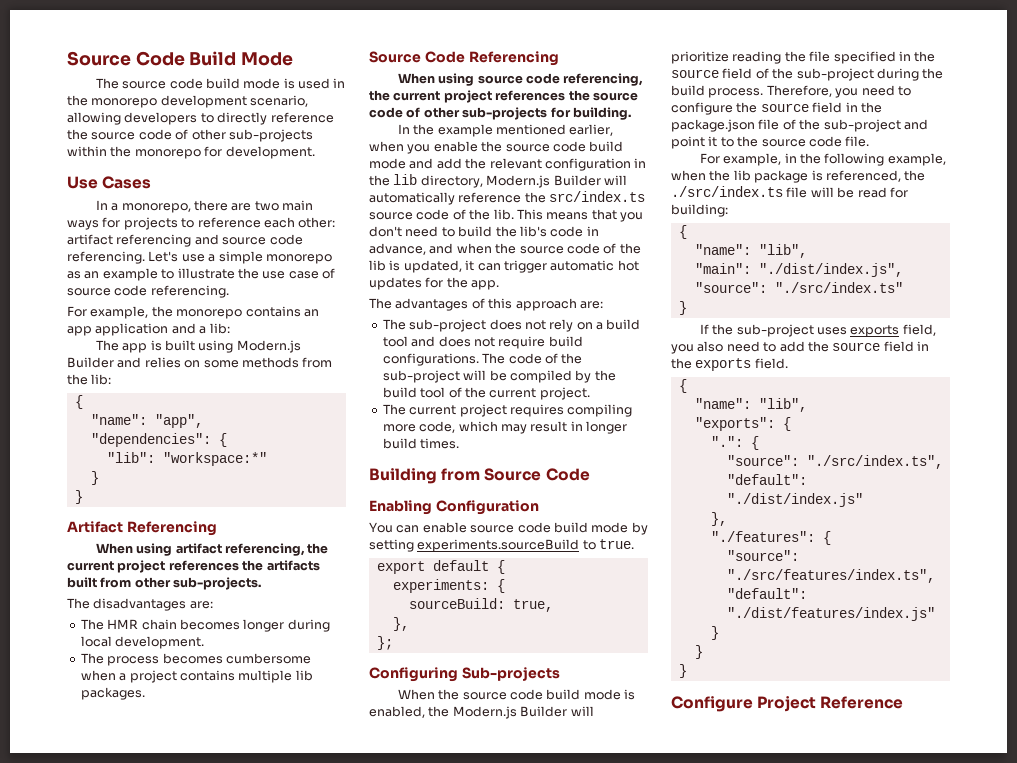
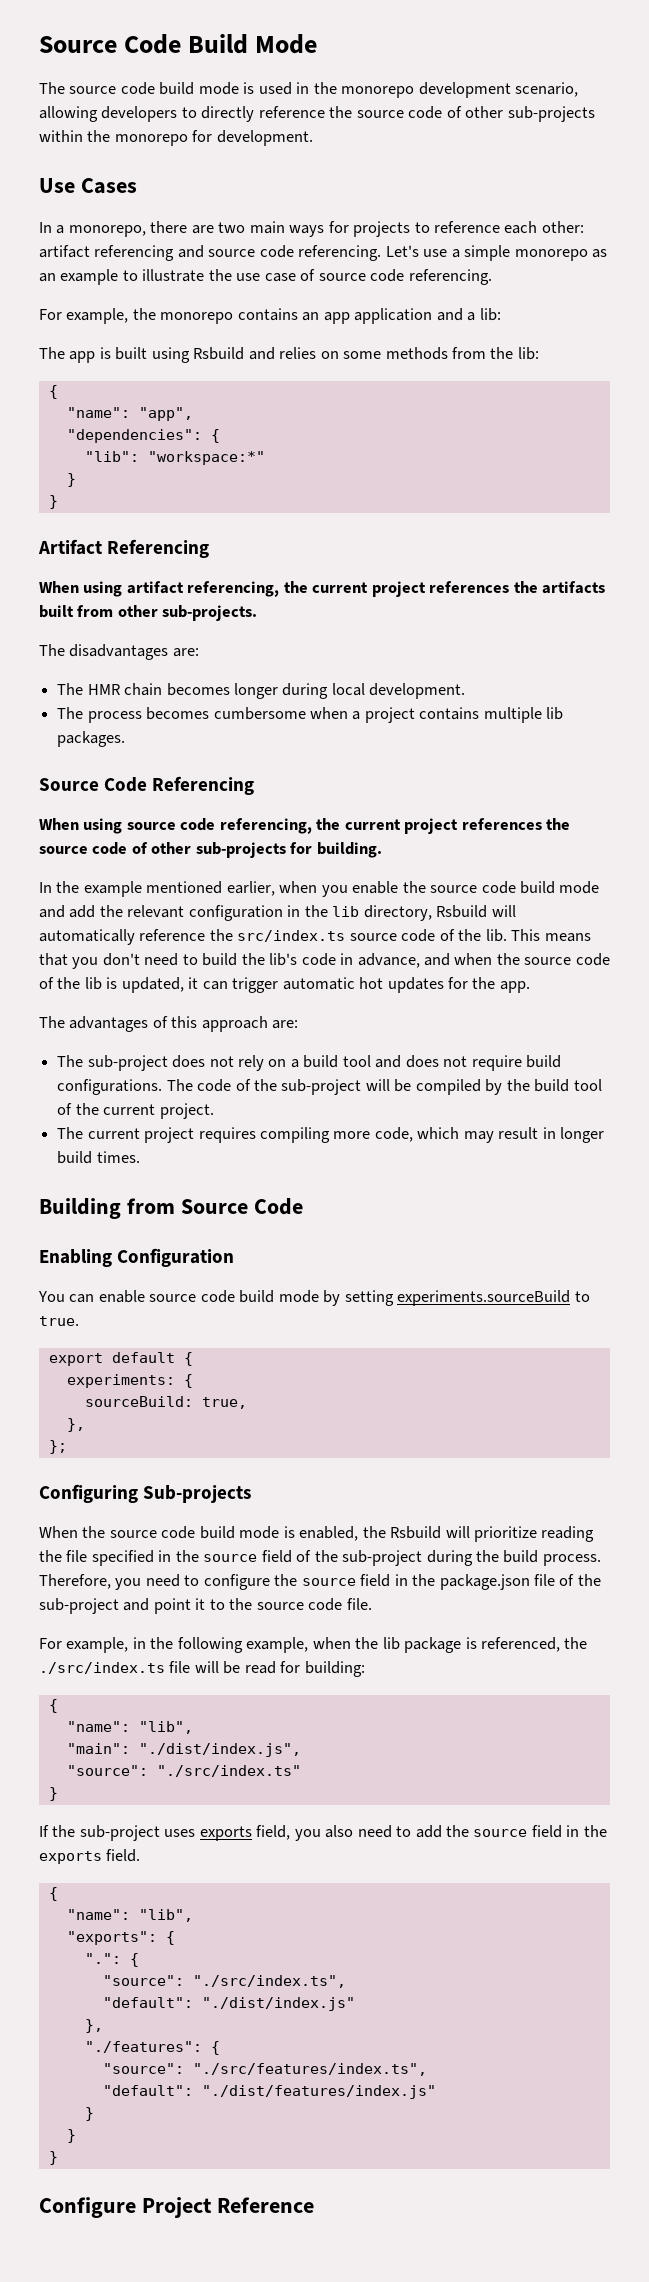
- The app is built using Modern.js Builder and relies on some methods from the lib:
+ The app is built using Rsbuild and relies on some methods from the lib:
- In the example mentioned earlier, when you enable the source code build mode and add the relevant configuration in the lib directory, Modern.js Builder will automatically reference the src/index.ts source code of the lib.
+ In the example mentioned earlier, when you enable the source code build mode and add the relevant configuration in the lib directory, Rsbuild will automatically reference the src/index.ts source code of the lib.
- When the source code build mode is enabled, the Modern.js Builder will prioritize reading the file specified in the source field of the sub-project during the build process.
+ When the source code build mode is enabled, the Rsbuild will prioritize reading the file specified in the source field of the sub-project during the build process.

